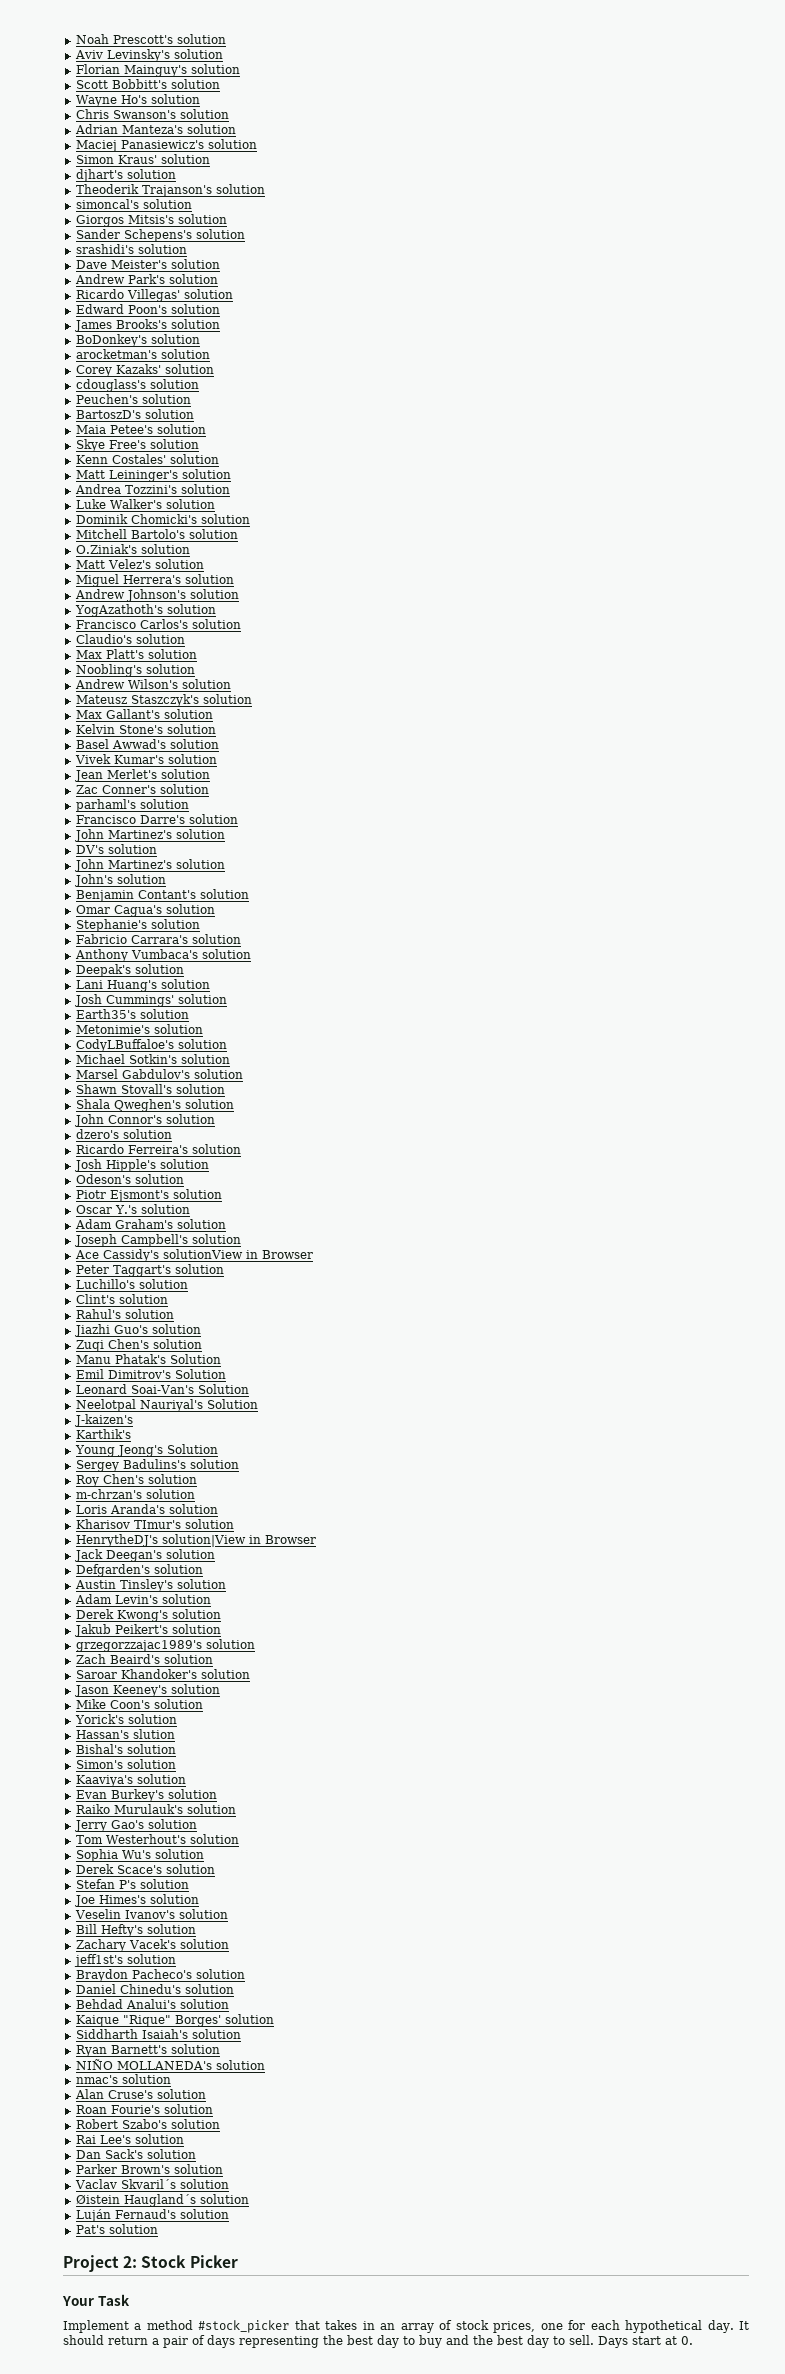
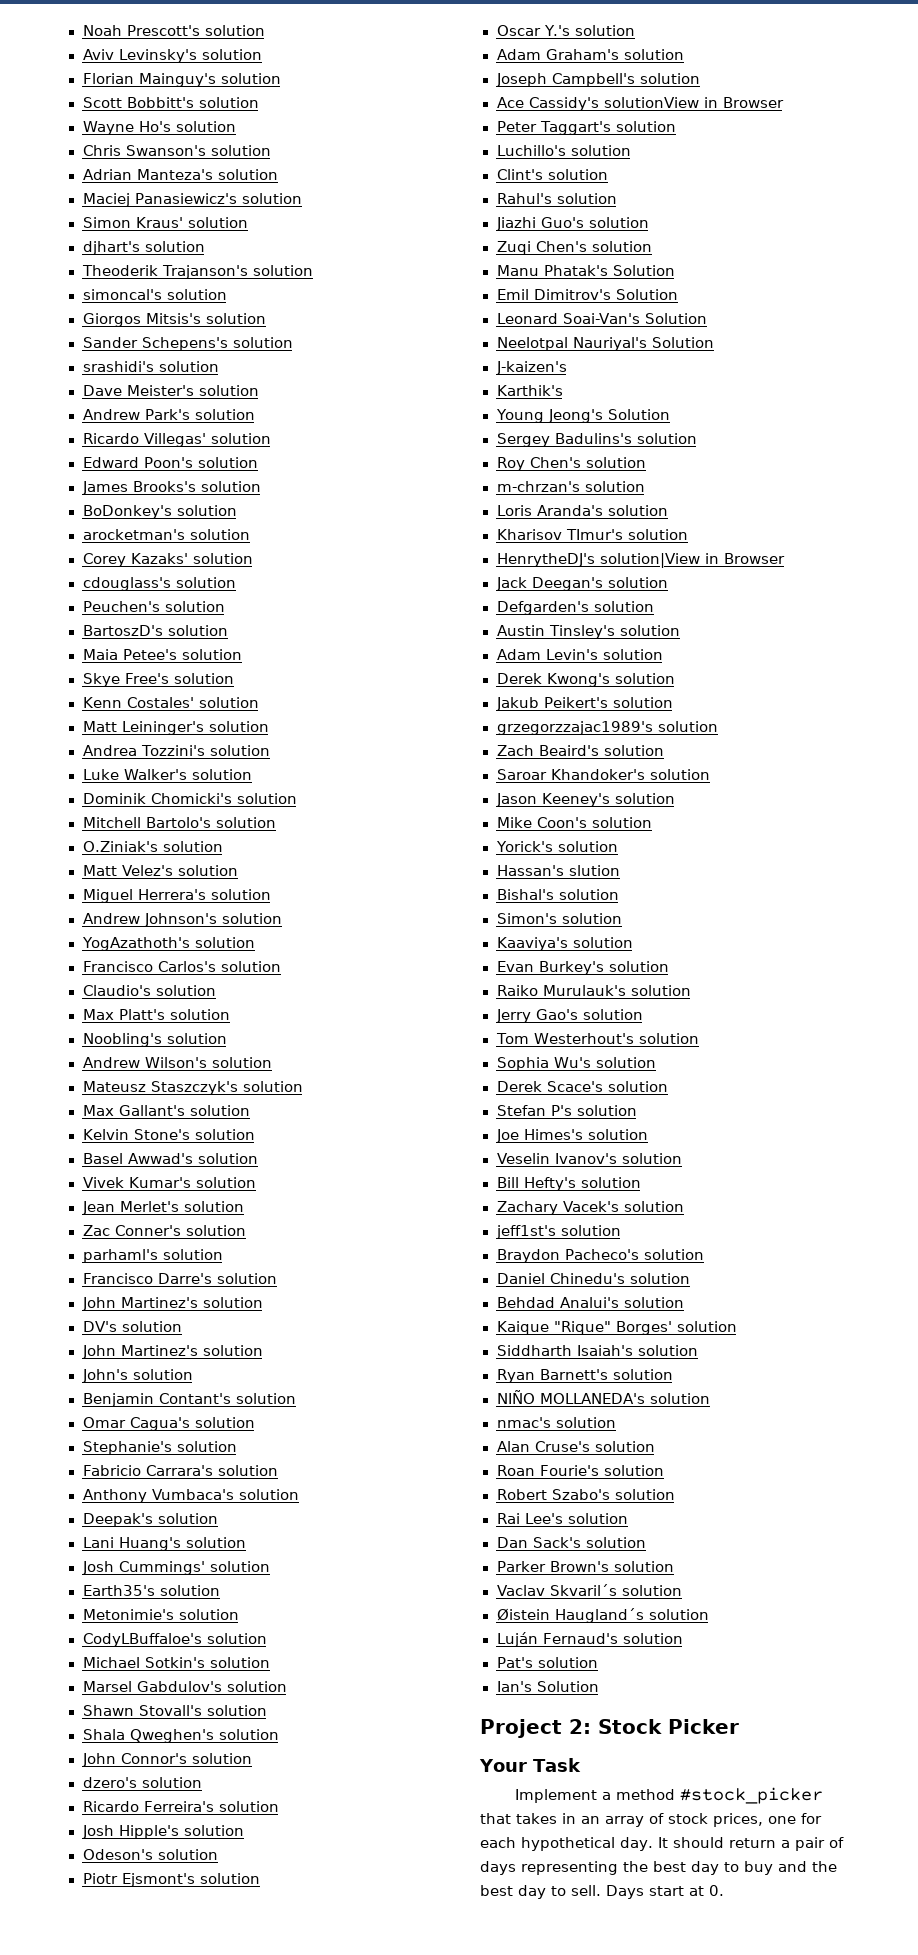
+ Ian's Solution

